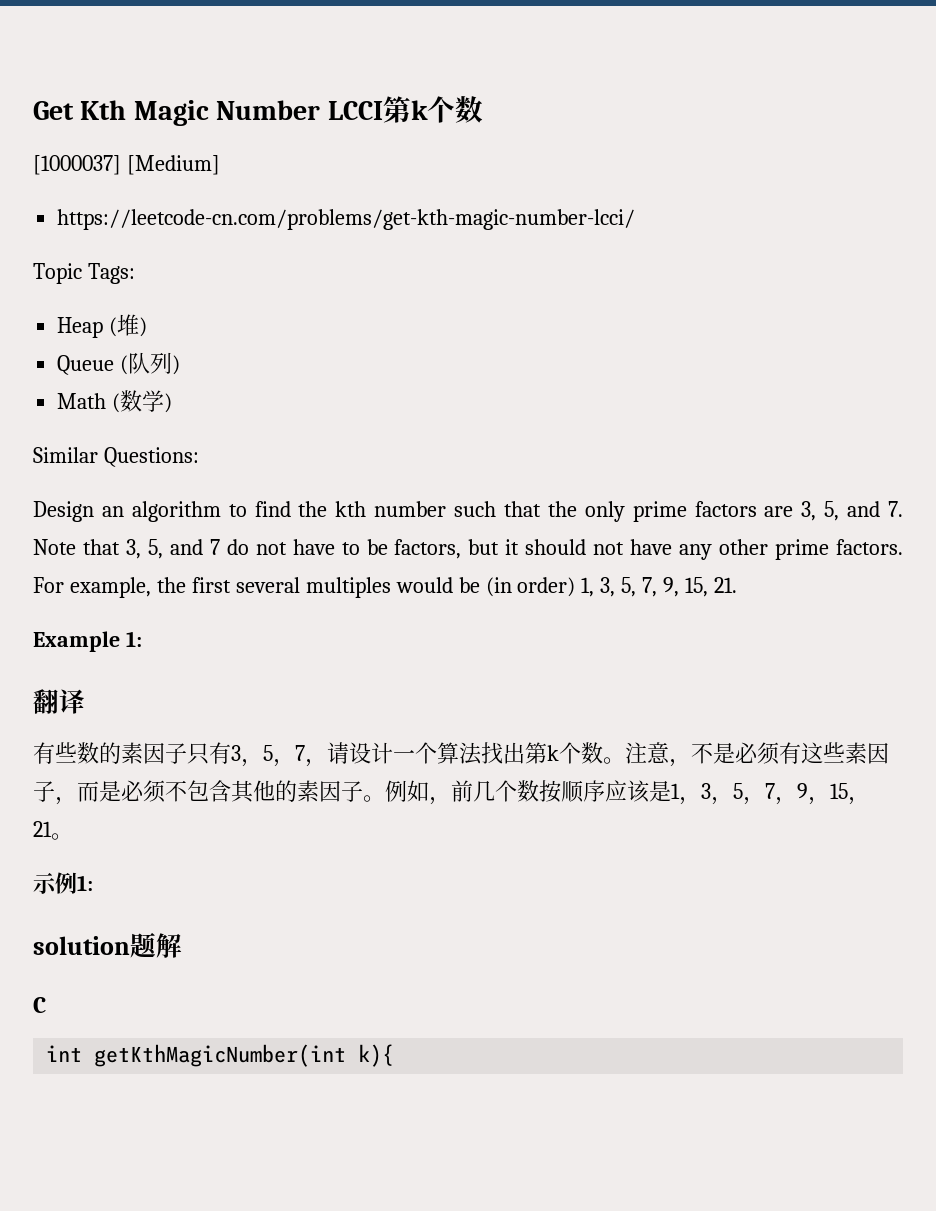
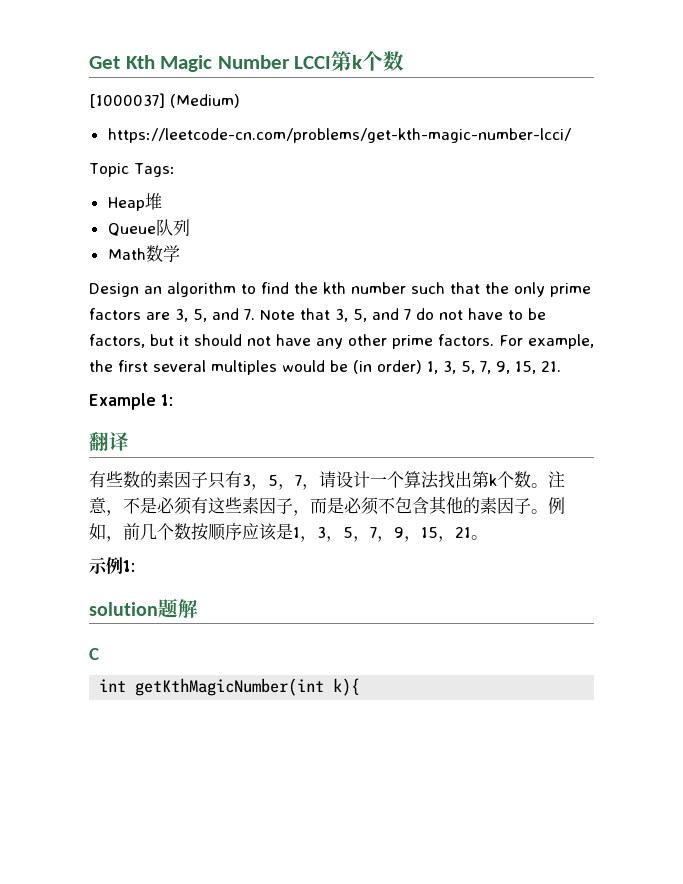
- [1000037] [Medium]
+ [1000037] (Medium)
- Heap (堆)
+ Heap堆
- Queue (队列)
+ Queue队列
- Math (数学)
- Similar Questions:
+ Math数学

